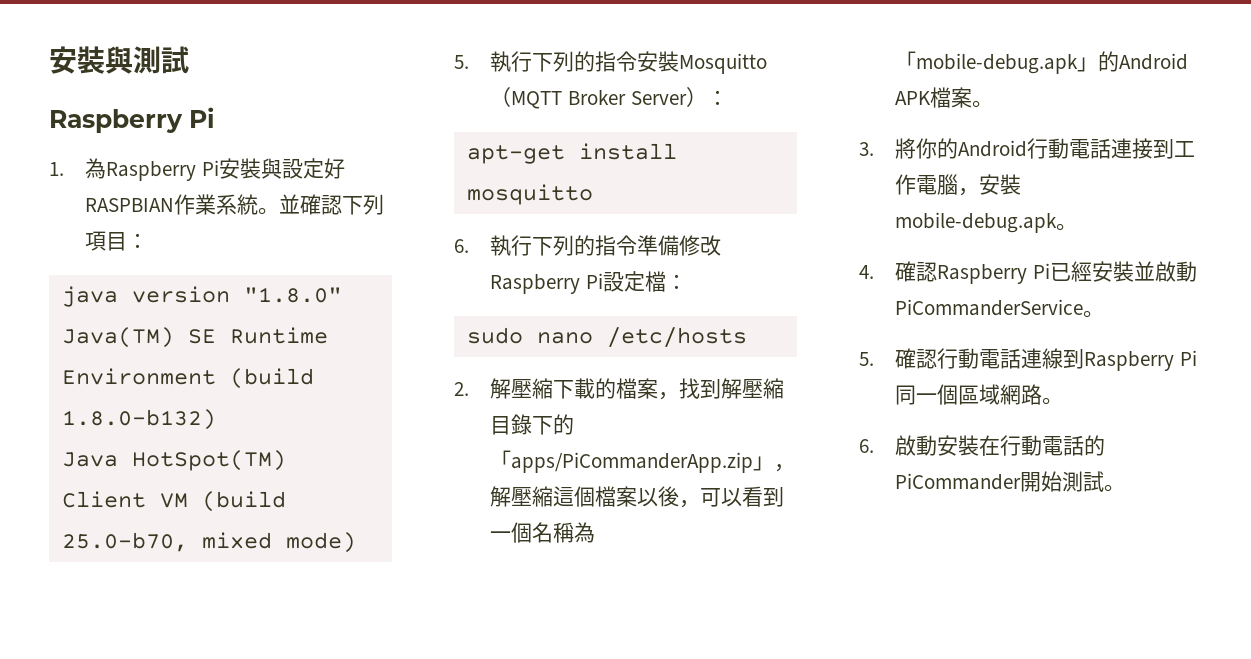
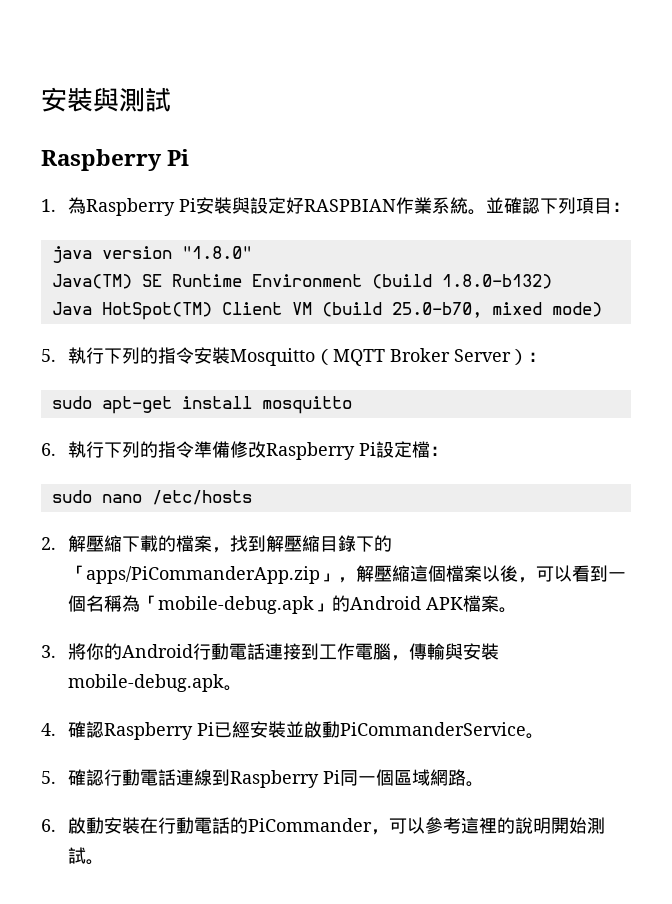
- apt-get install mosquitto
+ sudo apt-get install mosquitto
- 3.將你的Android行動電話連接到工作電腦，安裝mobile-debug.apk。
+ 3.將你的Android行動電話連接到工作電腦，傳輸與安裝mobile-debug.apk。
- 6.啟動安裝在行動電話的PiCommander開始測試。
+ 6.啟動安裝在行動電話的PiCommander，可以參考這裡的說明開始測試。

